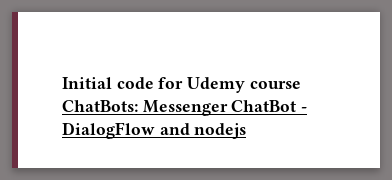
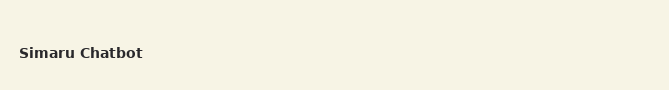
- Initial code for Udemy course ChatBots: Messenger ChatBot - DialogFlow and nodejs
+ Simaru Chatbot

